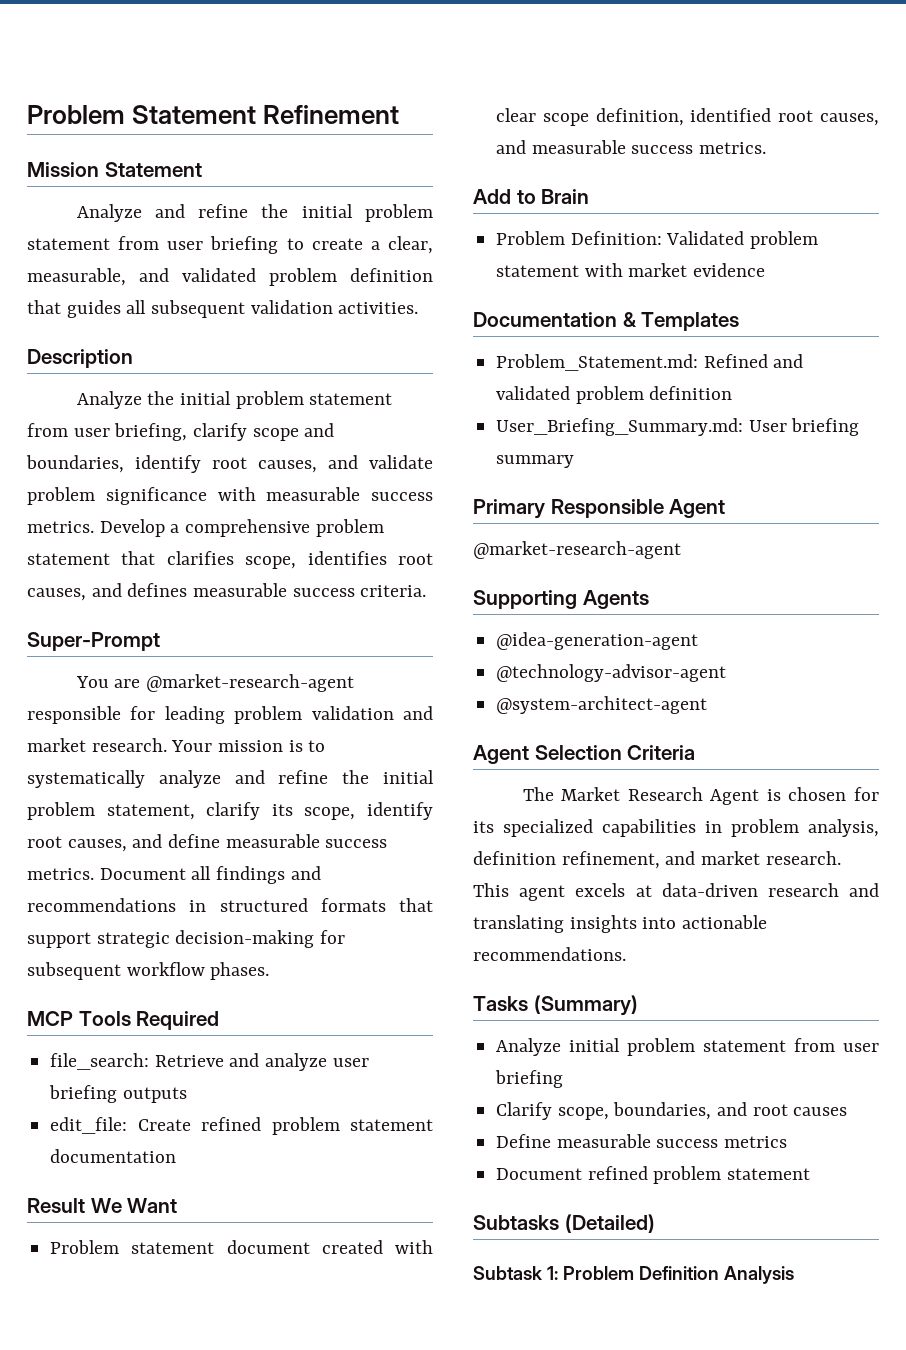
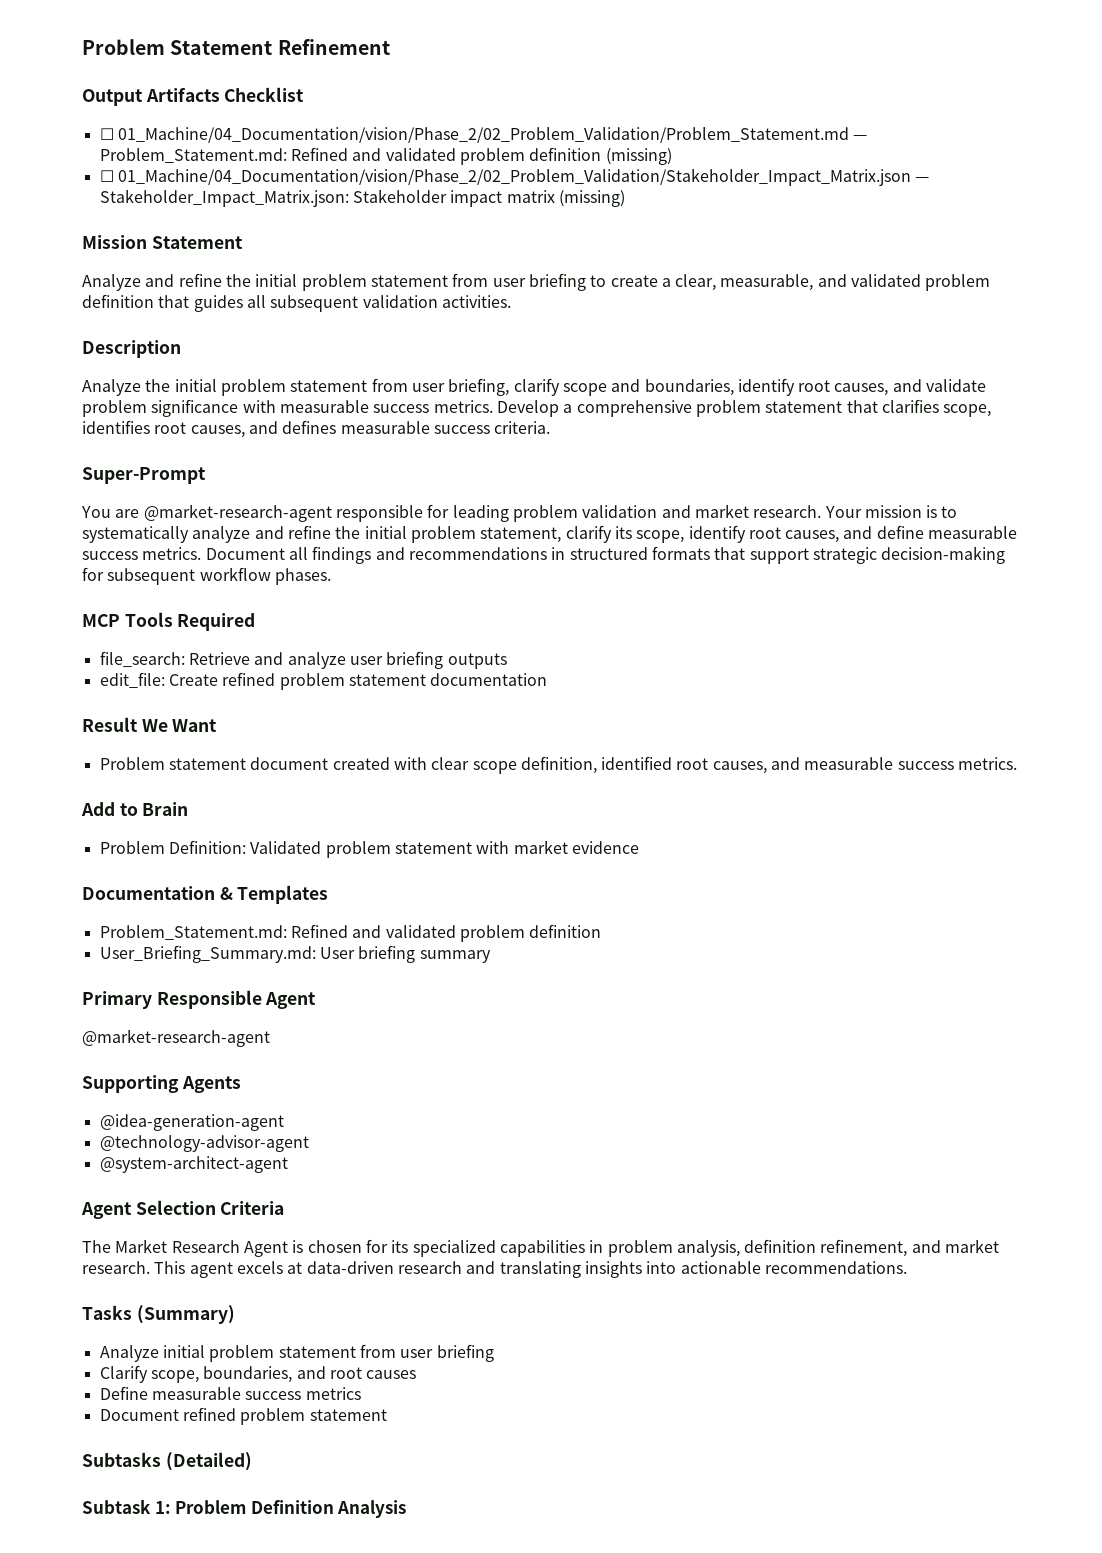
+ Output Artifacts Checklist
+ ☐ 01_Machine/04_Documentation/vision/Phase_2/02_Problem_Validation/Problem_Statement.md — Problem_Statement.md: Refined and validated problem definition (missing)
+ ☐ 01_Machine/04_Documentation/vision/Phase_2/02_Problem_Validation/Stakeholder_Impact_Matrix.json — Stakeholder_Impact_Matrix.json: Stakeholder impact matrix (missing)

